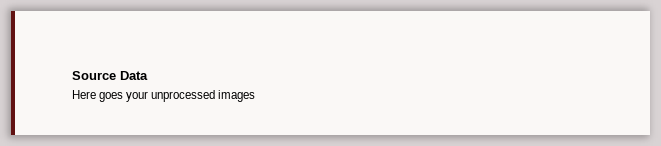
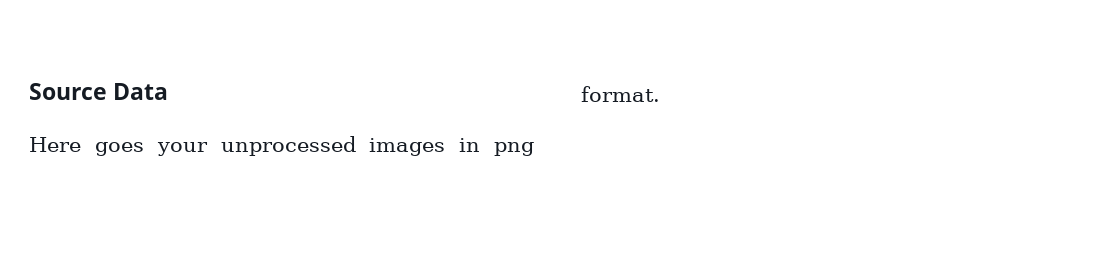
- Here goes your unprocessed images
+ Here goes your unprocessed images in png format.

